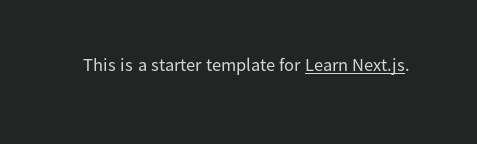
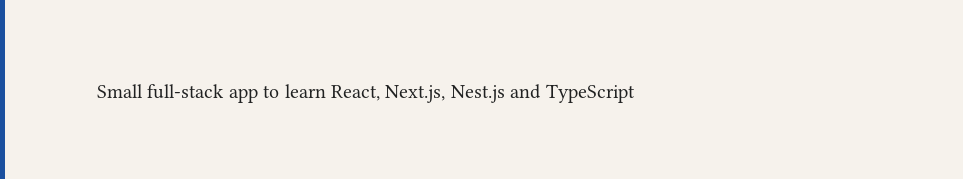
- This is a starter template for Learn Next.js.
+ Small full-stack app to learn React, Next.js, Nest.js and TypeScript

